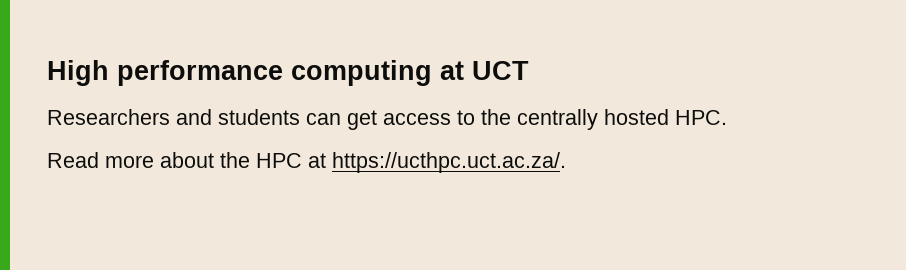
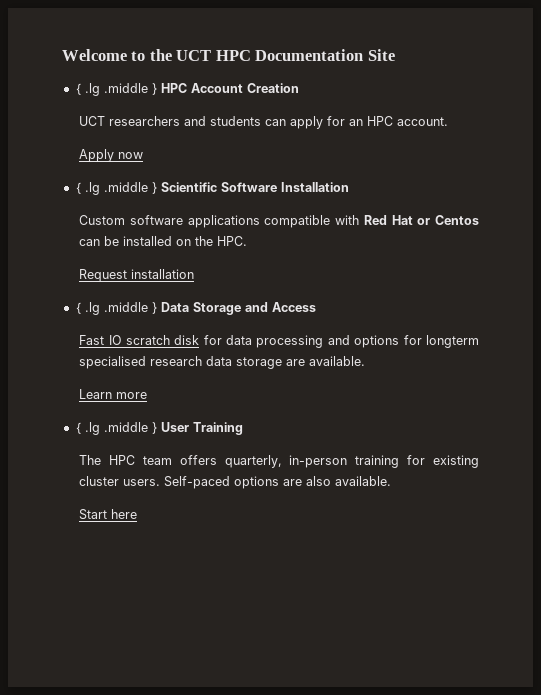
- High performance computing at UCT
- Researchers and students can get access to the centrally hosted HPC.
- Read more about the HPC at https://ucthpc.uct.ac.za/.
+ Welcome to the UCT HPC Documentation Site
+ { .lg .middle } HPC Account Creation
+ UCT researchers and students can apply for an HPC account.
+ Apply now
+ { .lg .middle } Scientific Software Installation
+ Custom software applications compatible with Red Hat or Centos can be installed on the HPC.
+ Request installation
+ { .lg .middle } Data Storage and Access
+ Fast IO scratch disk for data processing and options for longterm specialised research data storage are available.
+ Learn more
+ { .lg .middle } User Training
+ The HPC team offers quarterly, in-person training for existing cluster users. Self-paced options are also available.
+ Start here

